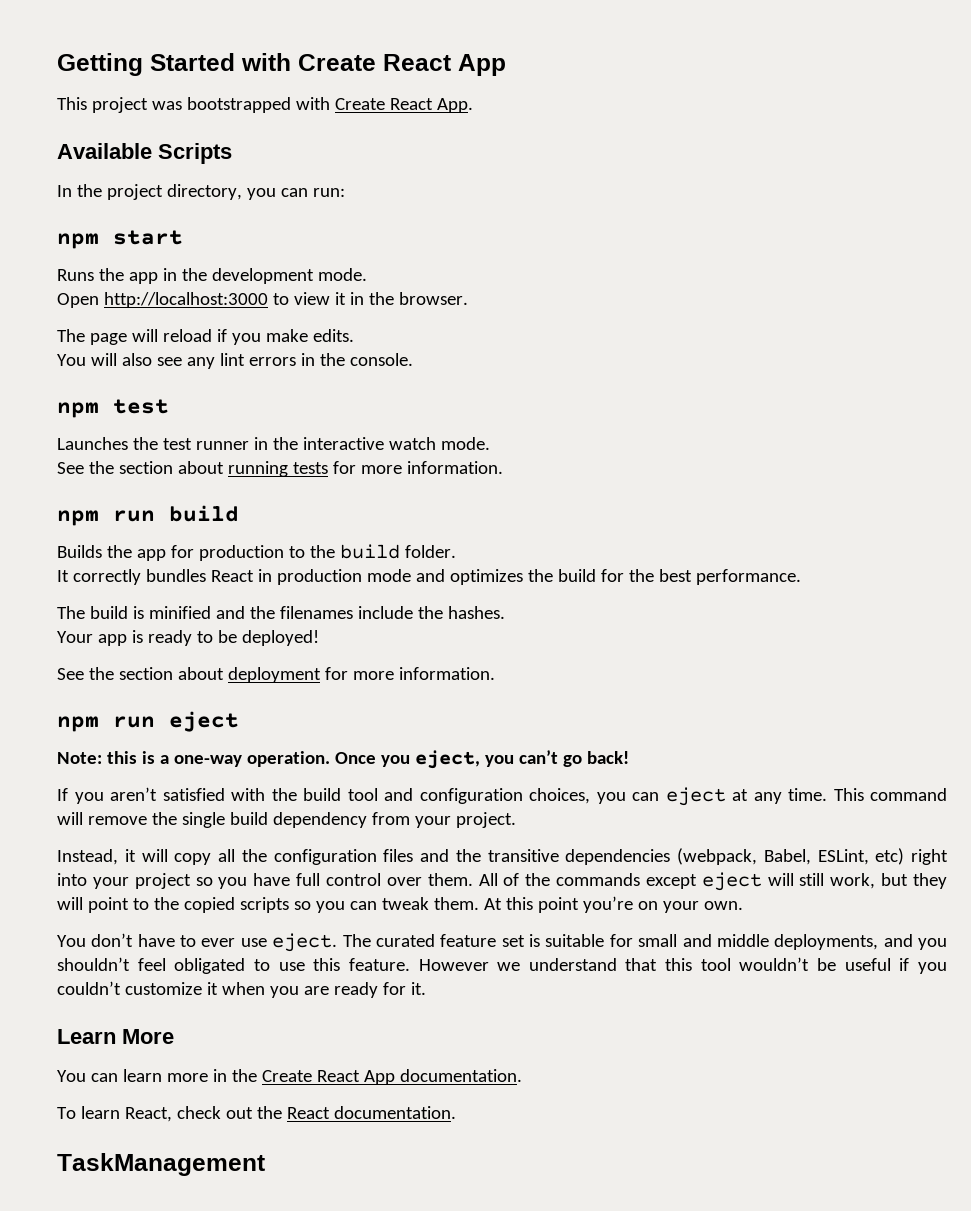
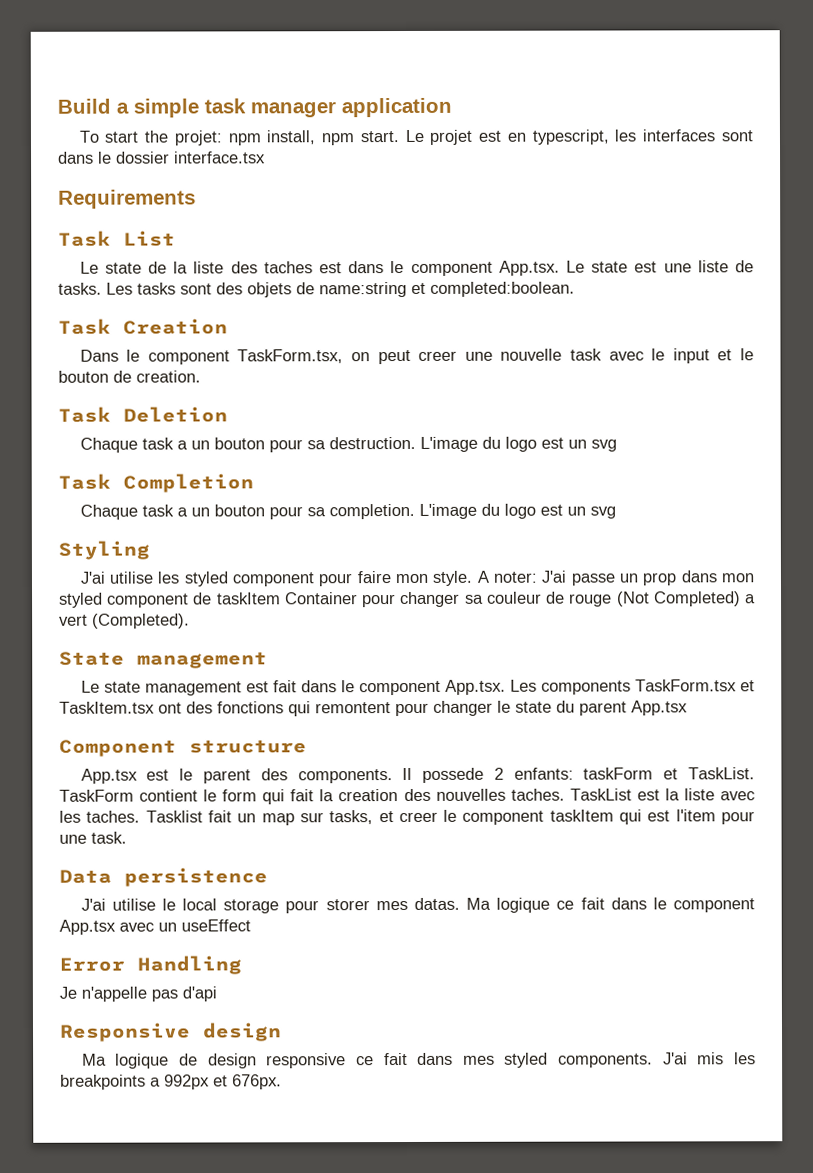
- Getting Started with Create React App
- This project was bootstrapped with Create React App.
- Available Scripts
- In the project directory, you can run:
- npm start
- Runs the app in the development mode.
- Open http://localhost:3000 to view it in the browser.
- The page will reload if you make edits.
- You will also see any lint errors in the console.
- npm test
- Launches the test runner in the interactive watch mode.
- See the section about running tests for more information.
- npm run build
- Builds the app for production to the build folder.
- It correctly bundles React in production mode and optimizes the build for the best performance.
- The build is minified and the filenames include the hashes.
- Your app is ready to be deployed!
- See the section about deployment for more information.
- npm run eject
- Note: this is a one-way operation. Once you eject, you can’t go back!
- If you aren’t satisfied with the build tool and configuration choices, you can eject at any time. This command will remove the single build dependency from your project.
- Instead, it will copy all the configuration files and the transitive dependencies (webpack, Babel, ESLint, etc) right into your project so you have full control over them. All of the commands except eject will still work, but they will point to the copied scripts so you can tweak them. At this point you’re on your own.
- You don’t have to ever use eject. The curated feature set is suitable for small and middle deployments, and you shouldn’t feel obligated to use this feature. However we understand that this tool wouldn’t be useful if you couldn’t customize it when you are ready for it.
- Learn More
- You can learn more in the Create React App documentation.
- To learn React, check out the React documentation.
- TaskManagement
+ Build a simple task manager application
+ To start the projet: npm install, npm start. Le projet est en typescript, les interfaces sont dans le dossier interface.tsx
+ Requirements
+ Task List
+ Le state de la liste des taches est dans le component App.tsx. Le state est une liste de tasks. Les tasks sont des objets de name:string et completed:boolean.
+ Task Creation
+ Dans le component TaskForm.tsx, on peut creer une nouvelle task avec le input et le bouton de creation.
+ Task Deletion
+ Chaque task a un bouton pour sa destruction. L'image du logo est un svg
+ Task Completion
+ Chaque task a un bouton pour sa completion. L'image du logo est un svg
+ Styling
+ J'ai utilise les styled component pour faire mon style. A noter: J'ai passe un prop dans mon styled component de taskItem Container pour changer sa couleur de rouge (Not Completed) a vert (Completed).
+ State management
+ Le state management est fait dans le component App.tsx. Les components TaskForm.tsx et TaskItem.tsx ont des fonctions qui remontent pour changer le state du parent App.tsx
+ Component structure
+ App.tsx est le parent des components. Il possede 2 enfants: taskForm et TaskList. TaskForm contient le form qui fait la creation des nouvelles taches. TaskList est la liste avec les taches. Tasklist fait un map sur tasks, et creer le component taskItem qui est l'item pour une task.
+ Data persistence
+ J'ai utilise le local storage pour storer mes datas. Ma logique ce fait dans le component App.tsx avec un useEffect
+ Error Handling
+ Je n'appelle pas d'api
+ Responsive design
+ Ma logique de design responsive ce fait dans mes styled components. J'ai mis les breakpoints a 992px et 676px.

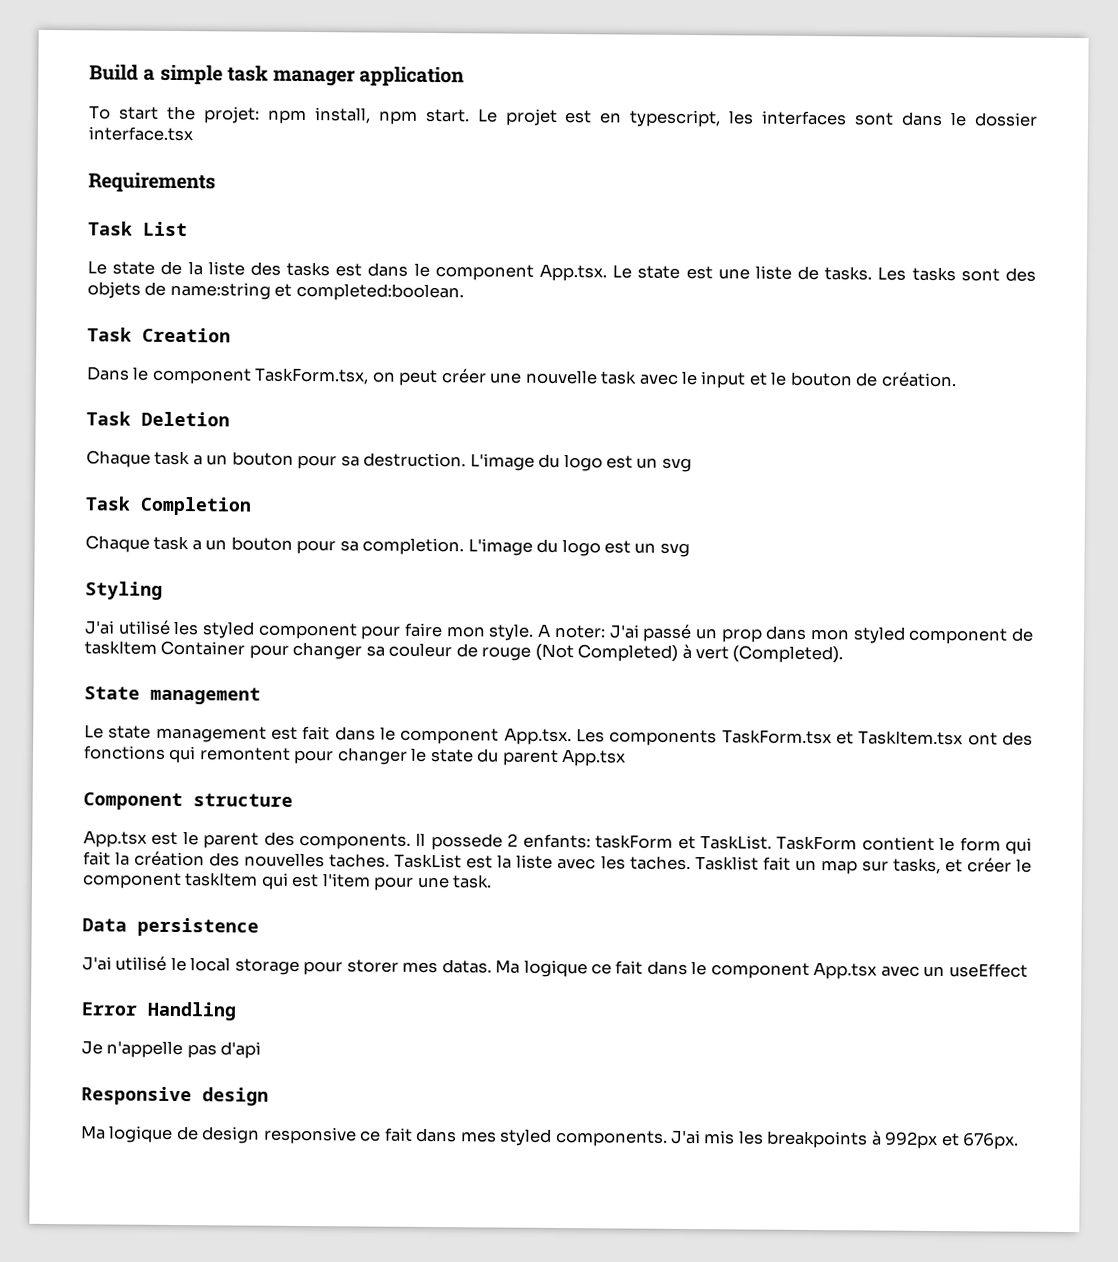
- Le state de la liste des taches est dans le component App.tsx. Le state est une liste de tasks.
+ Le state de la liste des tasks est dans le component App.tsx. Le state est une liste de tasks.
- Dans le component TaskForm.tsx, on peut creer une nouvelle task avec le input et le bouton de creation.
+ Dans le component TaskForm.tsx, on peut créer une nouvelle task avec le input et le bouton de création.
- J'ai utilise les styled component pour faire mon style.
+ J'ai utilisé les styled component pour faire mon style.
- A noter: J'ai passe un prop dans mon styled component de taskItem Container pour changer sa couleur de rouge (Not Completed) a vert (Completed).
+ A noter: J'ai passé un prop dans mon styled component de taskItem Container pour changer sa couleur de rouge (Not Completed) à vert (Completed).
- TaskForm contient le form qui fait la creation des nouvelles taches.
+ TaskForm contient le form qui fait la création des nouvelles taches.
- Tasklist fait un map sur tasks, et creer le component taskItem qui est l'item pour une task.
+ Tasklist fait un map sur tasks, et créer le component taskItem qui est l'item pour une task.
- J'ai utilise le local storage pour storer mes datas.
+ J'ai utilisé le local storage pour storer mes datas.
- J'ai mis les breakpoints a 992px et 676px.
+ J'ai mis les breakpoints à 992px et 676px.

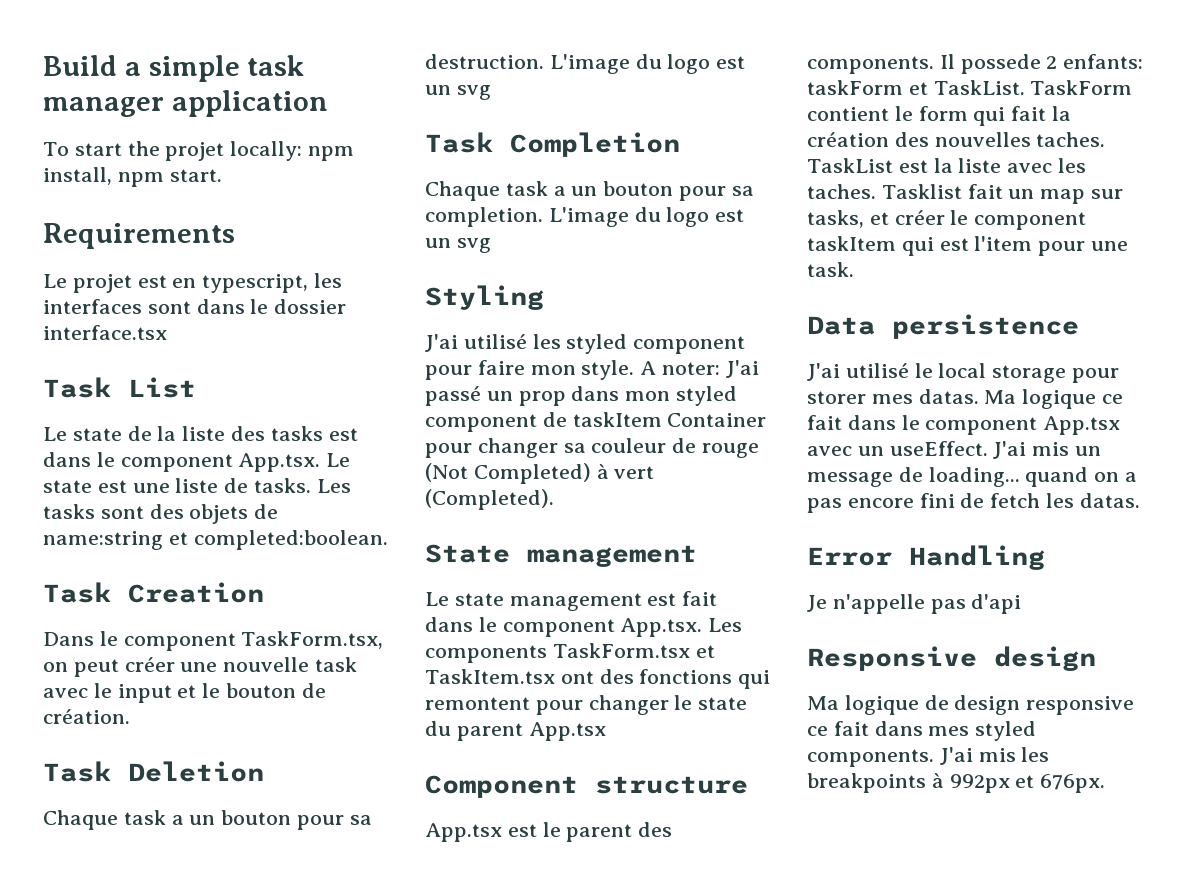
- To start the projet: npm install, npm start. Le projet est en typescript, les interfaces sont dans le dossier interface.tsx
+ To start the projet locally: npm install, npm start.
+ Requirements
+ Le projet est en typescript, les interfaces sont dans le dossier interface.tsx
- Requirements
- Ma logique ce fait dans le component App.tsx avec un useEffect
+ Ma logique ce fait dans le component App.tsx avec un useEffect. J'ai mis un message de loading... quand on a pas encore fini de fetch les datas.

